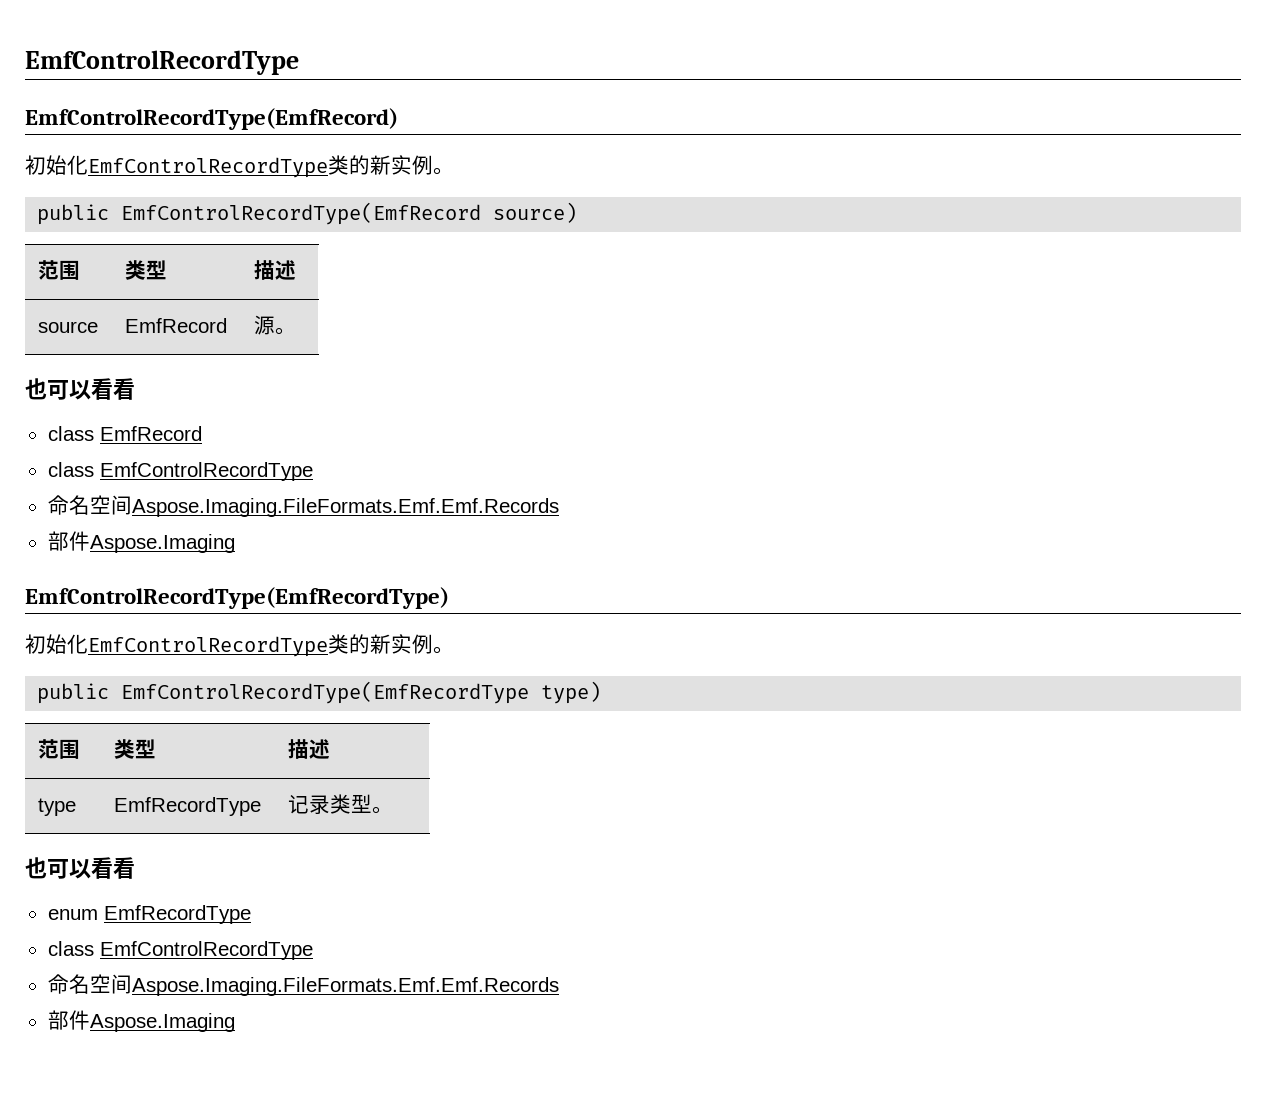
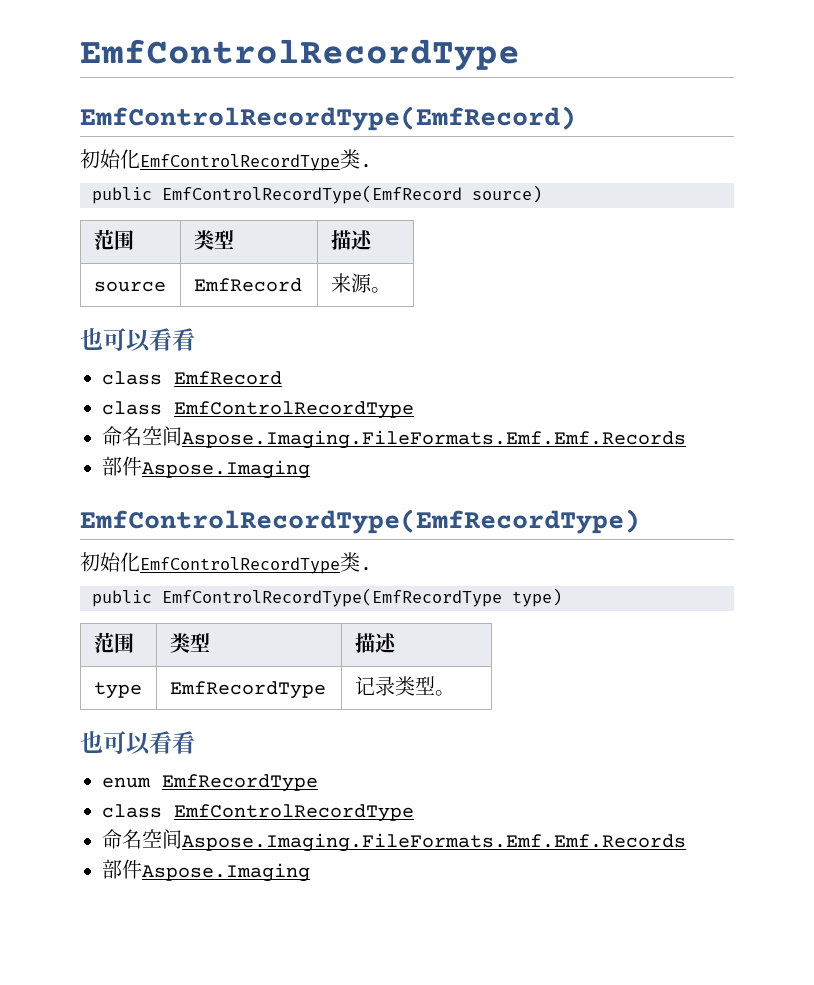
  EmfControlRecordType(EmfRecord)
- 初始化EmfControlRecordType类的新实例。
+ 初始化EmfControlRecordType类.
- source | EmfRecord | 源。
+ source | EmfRecord | 来源。
  EmfControlRecordType(EmfRecordType)
- 初始化EmfControlRecordType类的新实例。
+ 初始化EmfControlRecordType类.

